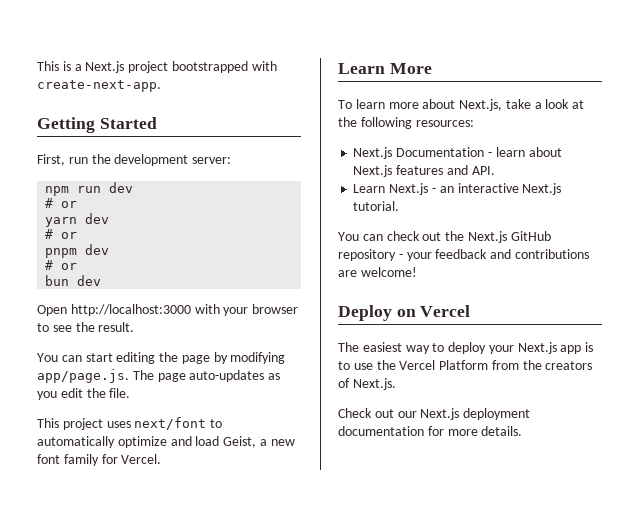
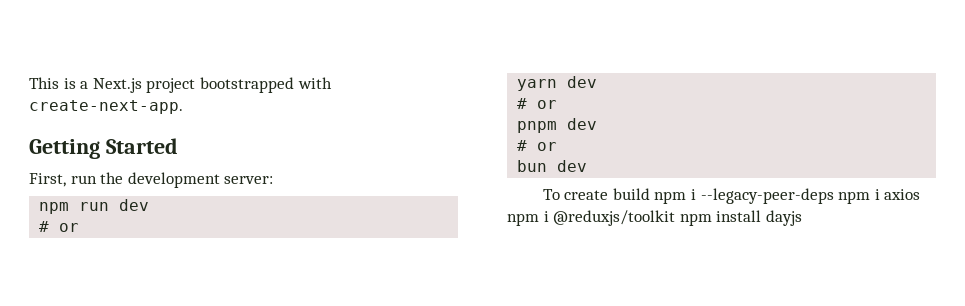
- Open http://localhost:3000 with your browser to see the result.
- You can start editing the page by modifying app/page.js. The page auto-updates as you edit the file.
- This project uses next/font to automatically optimize and load Geist, a new font family for Vercel.
- Learn More
- To learn more about Next.js, take a look at the following resources:
- Next.js Documentation - learn about Next.js features and API.
- Learn Next.js - an interactive Next.js tutorial.
- You can check out the Next.js GitHub repository - your feedback and contributions are welcome!
- Deploy on Vercel
- The easiest way to deploy your Next.js app is to use the Vercel Platform from the creators of Next.js.
- Check out our Next.js deployment documentation for more details.
+ To create build npm i --legacy-peer-deps npm i axios npm i @reduxjs/toolkit npm install dayjs

